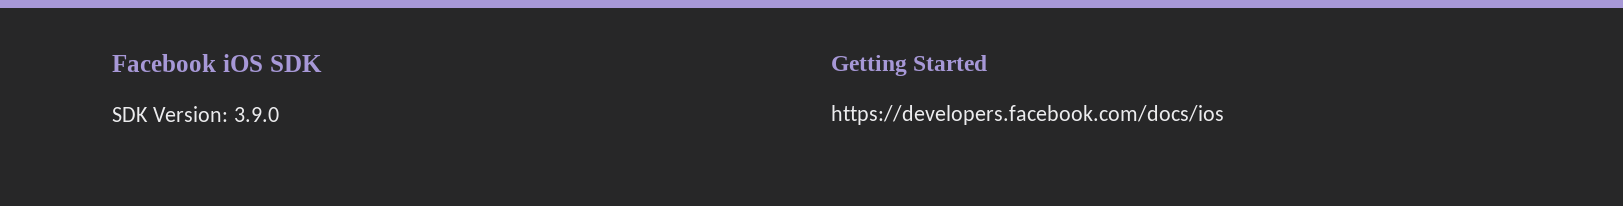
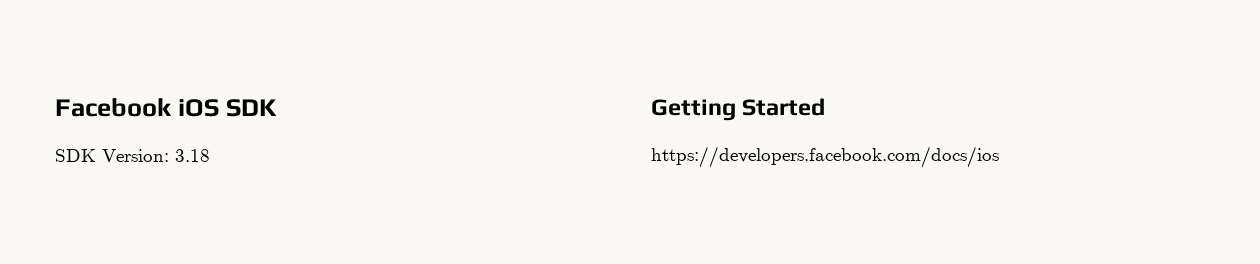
- SDK Version: 3.9.0
+ SDK Version: 3.18

